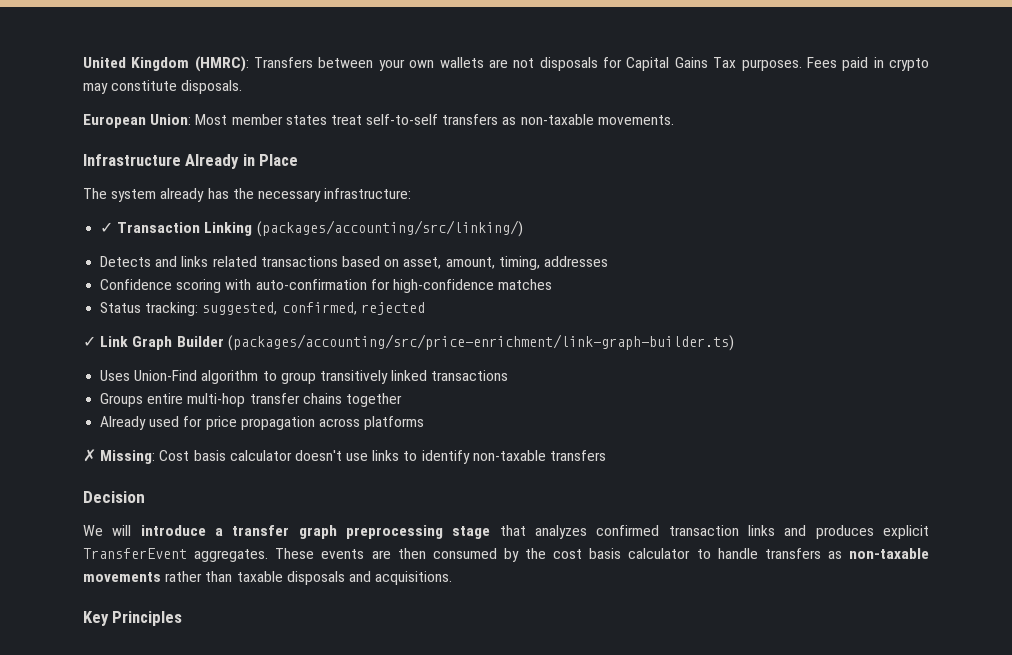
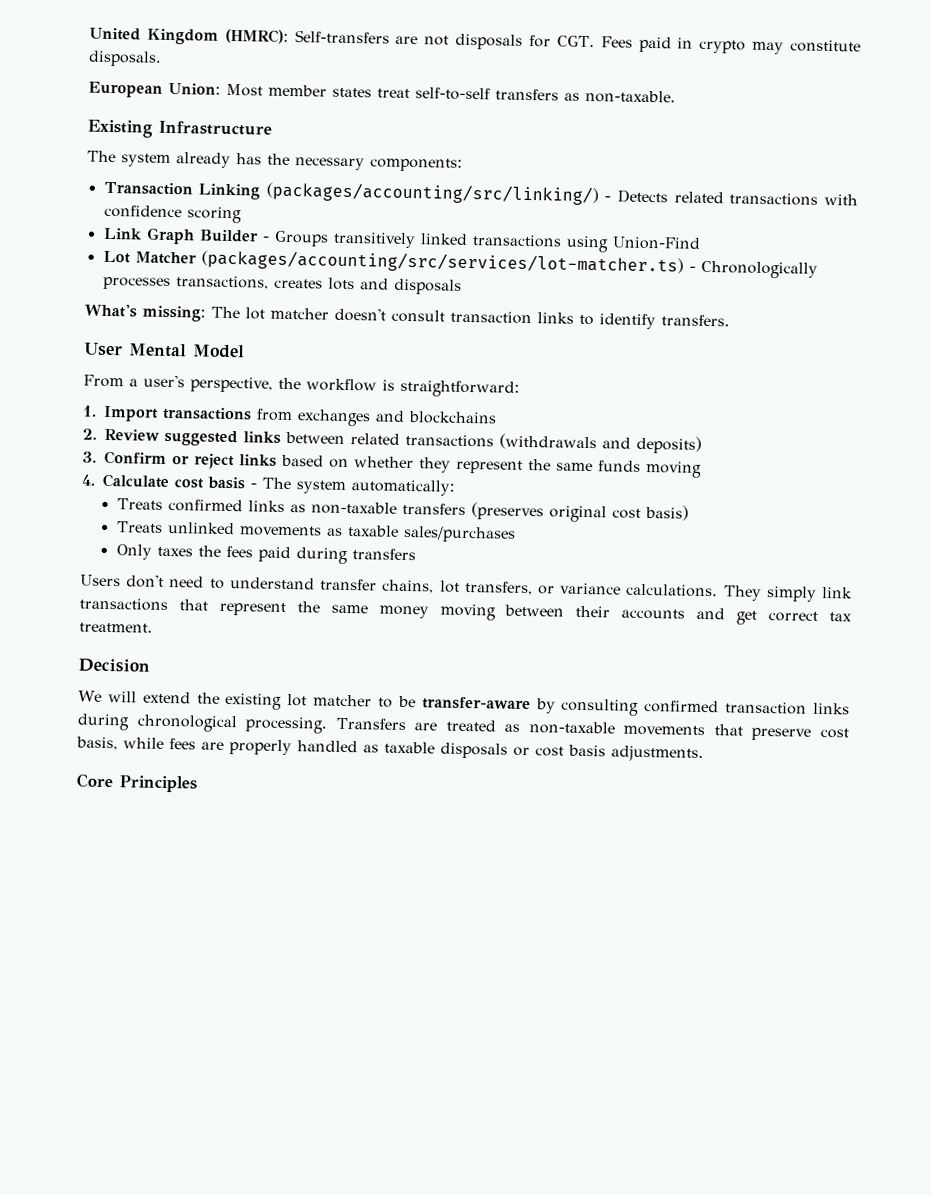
- United Kingdom (HMRC): Transfers between your own wallets are not disposals for Capital Gains Tax purposes. Fees paid in crypto may constitute disposals.
+ United Kingdom (HMRC): Self-transfers are not disposals for CGT. Fees paid in crypto may constitute disposals.
- European Union: Most member states treat self-to-self transfers as non-taxable movements.
- Infrastructure Already in Place
+ European Union: Most member states treat self-to-self transfers as non-taxable.
+ Existing Infrastructure
- The system already has the necessary infrastructure:
- ✓ Transaction Linking (packages/accounting/src/linking/)
- Detects and links related transactions based on asset, amount, timing, addresses
- Confidence scoring with auto-confirmation for high-confidence matches
- Status tracking: suggested, confirmed, rejected
- ✓ Link Graph Builder (packages/accounting/src/price-enrichment/link-graph-builder.ts)
- Uses Union-Find algorithm to group transitively linked transactions
- Groups entire multi-hop transfer chains together
- Already used for price propagation across platforms
- ✗ Missing: Cost basis calculator doesn't use links to identify non-taxable transfers
+ The system already has the necessary components:
+ Transaction Linking (packages/accounting/src/linking/) - Detects related transactions with confidence scoring
+ Link Graph Builder - Groups transitively linked transactions using Union-Find
+ Lot Matcher (packages/accounting/src/services/lot-matcher.ts) - Chronologically processes transactions, creates lots and disposals
+ What's missing: The lot matcher doesn't consult transaction links to identify transfers.
+ User Mental Model
+ From a user's perspective, the workflow is straightforward:
+ 1. Import transactions from exchanges and blockchains
+ 2. Review suggested links between related transactions (withdrawals and deposits)
+ 3. Confirm or reject links based on whether they represent the same funds moving
+ 4. Calculate cost basis - The system automatically:
+ Treats confirmed links as non-taxable transfers (preserves original cost basis)
+ Treats unlinked movements as taxable sales/purchases
+ Only taxes the fees paid during transfers
+ Users don't need to understand transfer chains, lot transfers, or variance calculations. They simply link transactions that represent the same money moving between their accounts and get correct tax treatment.
  Decision
- We will introduce a transfer graph preprocessing stage that analyzes confirmed transaction links and produces explicit TransferEvent aggregates. These events are then consumed by the cost basis calculator to handle transfers as non-taxable movements rather than taxable disposals and acquisitions.
- Key Principles
+ We will extend the existing lot matcher to be transfer-aware by consulting confirmed transaction links during chronological processing. Transfers are treated as non-taxable movements that preserve cost basis, while fees are properly handled as taxable disposals or cost basis adjustments.
+ Core Principles

